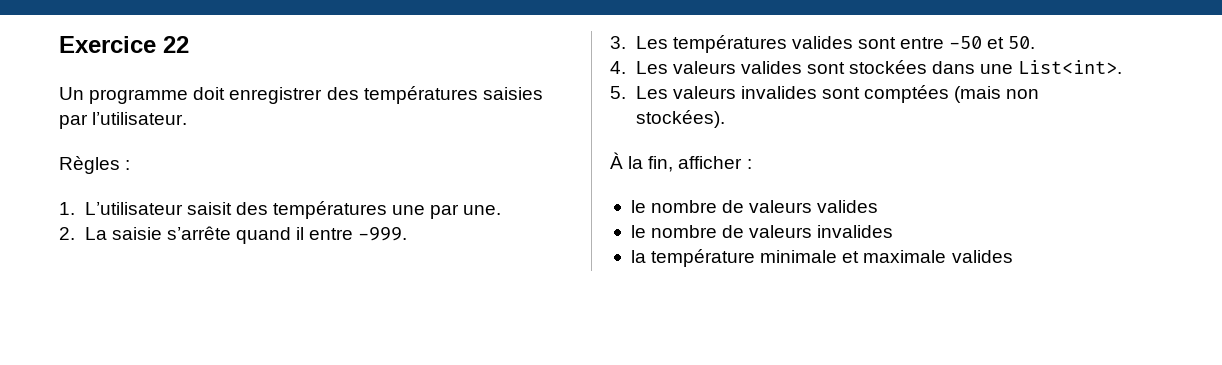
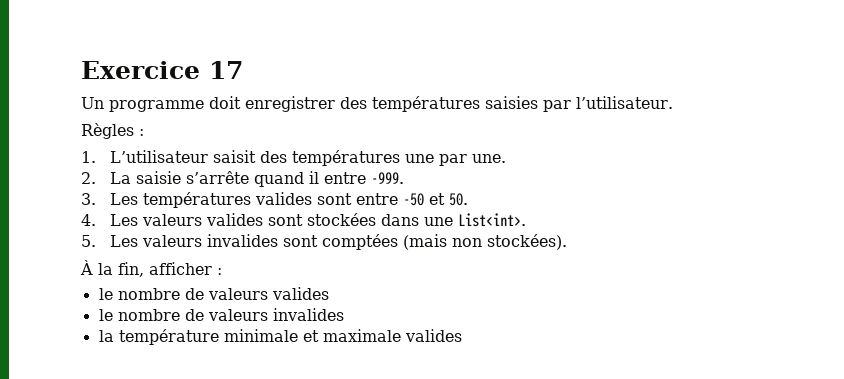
- Exercice 22
+ Exercice 17

